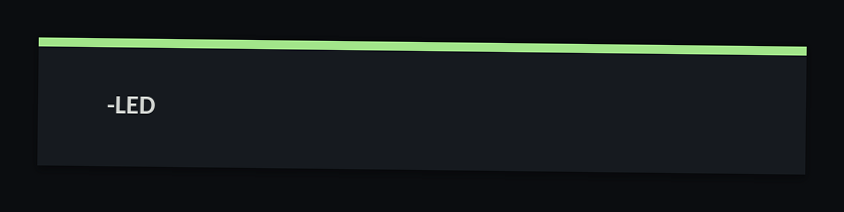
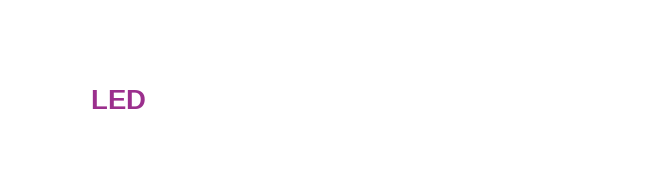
- -LED
+ LED

